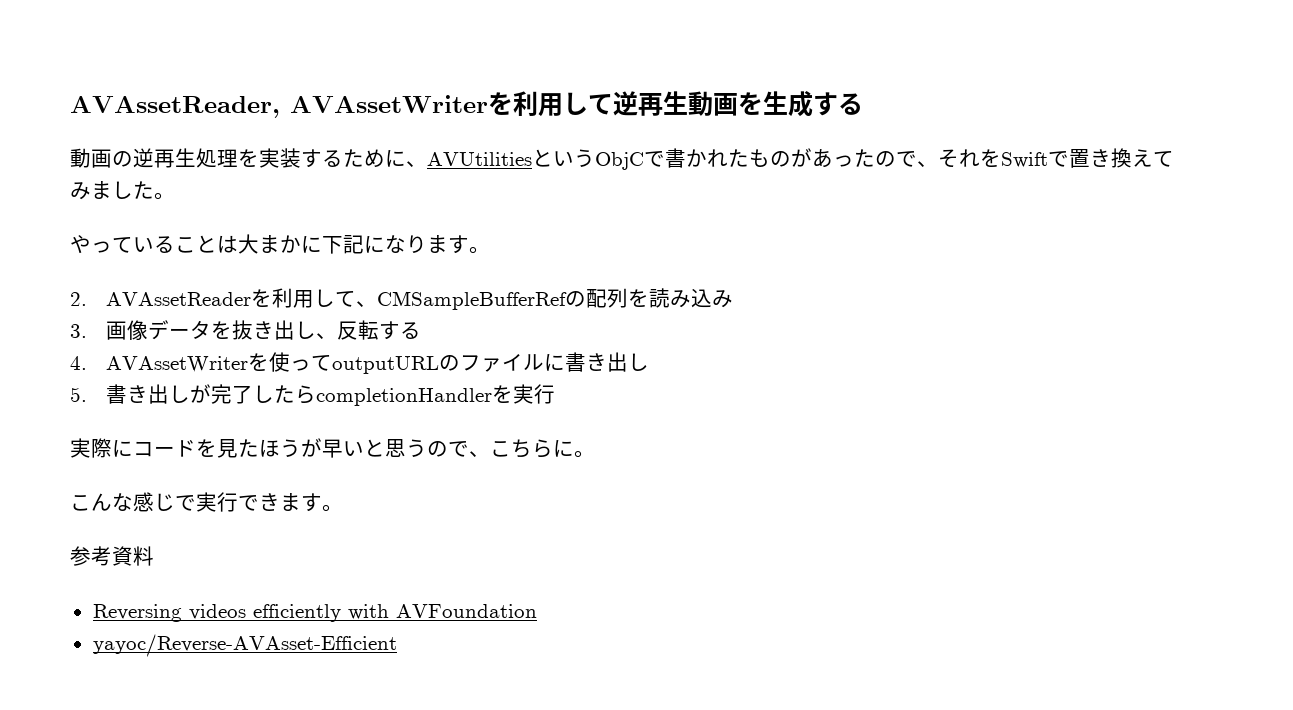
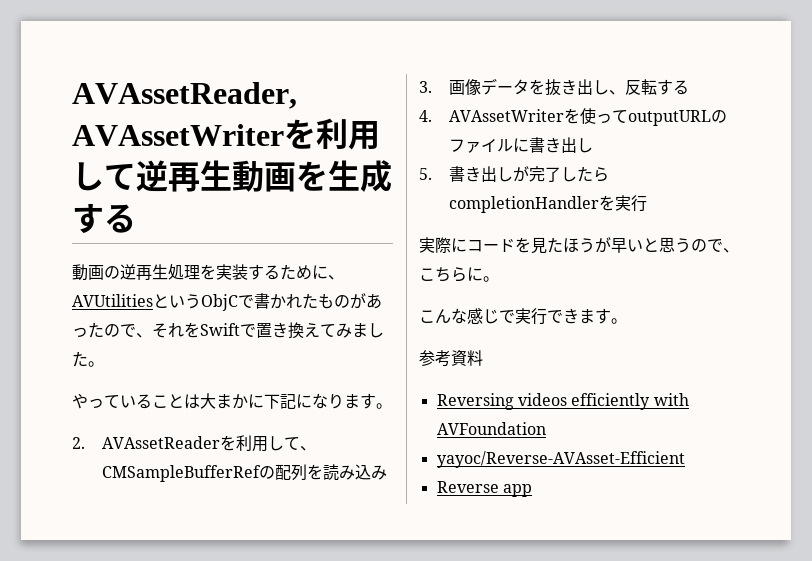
+ Reverse app

